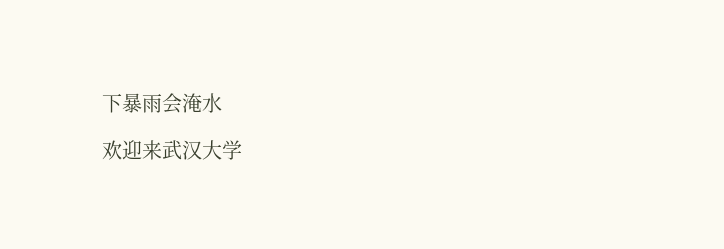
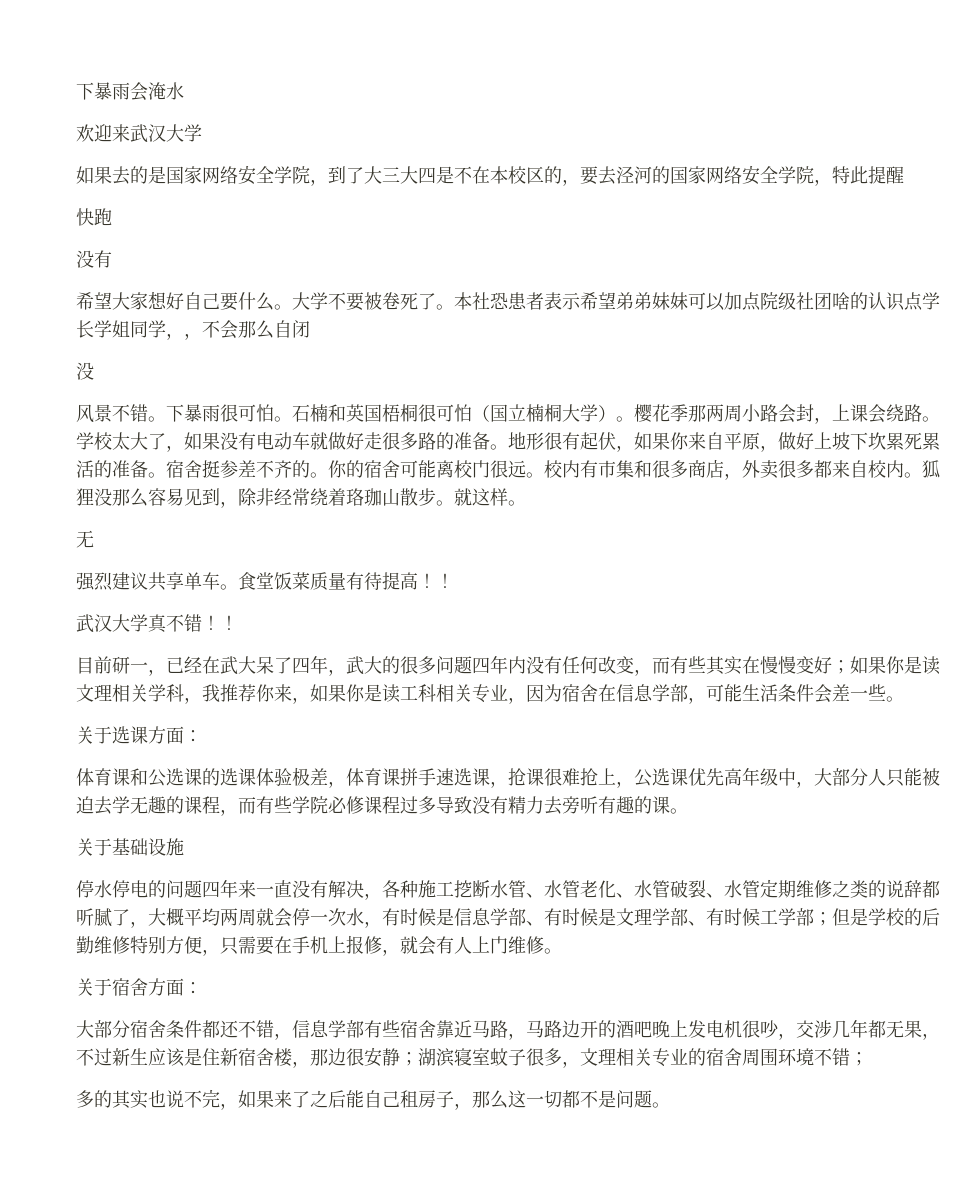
+ 如果去的是国家网络安全学院，到了大三大四是不在本校区的，要去泾河的国家网络安全学院，特此提醒
+ 快跑
+ 没有
+ 希望大家想好自己要什么。大学不要被卷死了。本社恐患者表示希望弟弟妹妹可以加点院级社团啥的认识点学长学姐同学，，不会那么自闭
+ 没
+ 风景不错。下暴雨很可怕。石楠和英国梧桐很可怕（国立楠桐大学）。樱花季那两周小路会封，上课会绕路。学校太大了，如果没有电动车就做好走很多路的准备。地形很有起伏，如果你来自平原，做好上坡下坎累死累活的准备。宿舍挺参差不齐的。你的宿舍可能离校门很远。校内有市集和很多商店，外卖很多都来自校内。狐狸没那么容易见到，除非经常绕着珞珈山散步。就这样。
+ 无
+ 强烈建议共享单车。食堂饭菜质量有待提高！！
+ 武汉大学真不错！！
+ 目前研一，已经在武大呆了四年，武大的很多问题四年内没有任何改变，而有些其实在慢慢变好；如果你是读文理相关学科，我推荐你来，如果你是读工科相关专业，因为宿舍在信息学部，可能生活条件会差一些。
+ 关于选课方面：
+ 体育课和公选课的选课体验极差，体育课拼手速选课，抢课很难抢上，公选课优先高年级中，大部分人只能被迫去学无趣的课程，而有些学院必修课程过多导致没有精力去旁听有趣的课。
+ 关于基础设施
+ 停水停电的问题四年来一直没有解决，各种施工挖断水管、水管老化、水管破裂、水管定期维修之类的说辞都听腻了，大概平均两周就会停一次水，有时候是信息学部、有时候是文理学部、有时候工学部；但是学校的后勤维修特别方便，只需要在手机上报修，就会有人上门维修。
+ 关于宿舍方面：
+ 大部分宿舍条件都还不错，信息学部有些宿舍靠近马路，马路边开的酒吧晚上发电机很吵，交涉几年都无果，不过新生应该是住新宿舍楼，那边很安静；湖滨寝室蚊子很多，文理相关专业的宿舍周围环境不错；
+ 多的其实也说不完，如果来了之后能自己租房子，那么这一切都不是问题。

